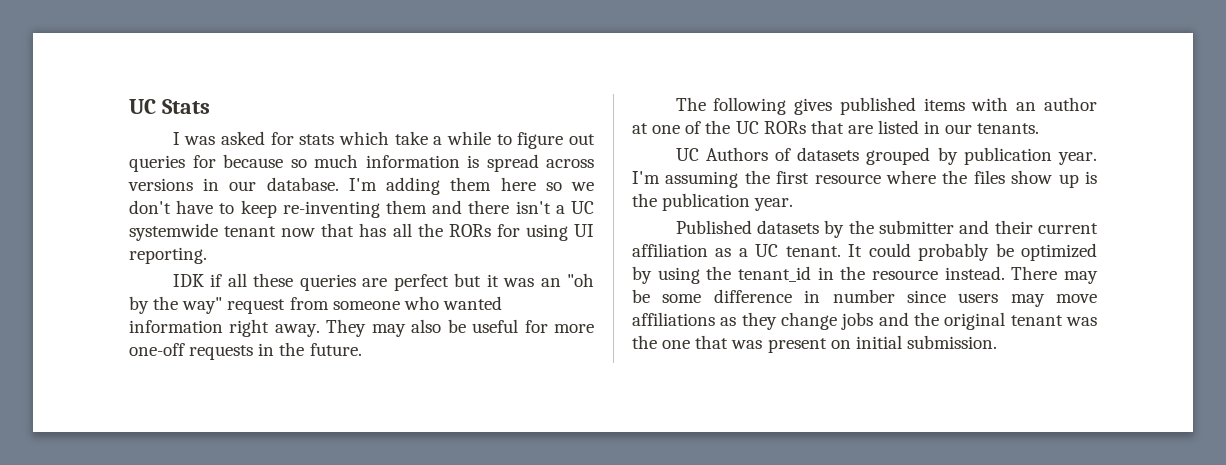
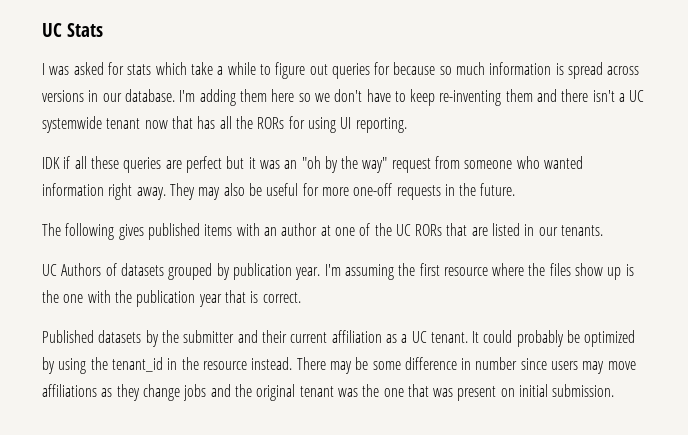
- I'm assuming the first resource where the files show up is the publication year.
+ I'm assuming the first resource where the files show up is the one with the publication year that is correct.

